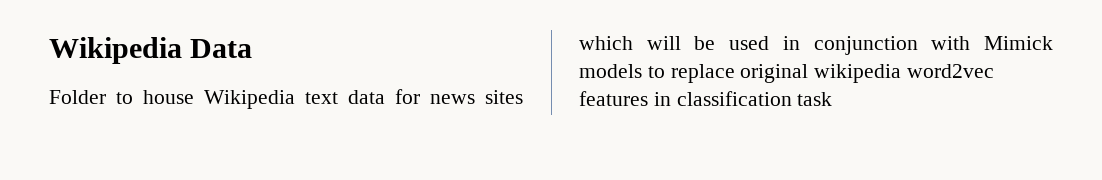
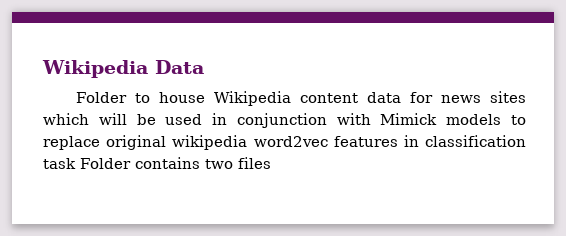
- Folder to house Wikipedia text data for news sites which will be used in conjunction with Mimick models to replace original wikipedia word2vec features in classification task
+ Folder to house Wikipedia content data for news sites which will be used in conjunction with Mimick models to replace original wikipedia word2vec features in classification task Folder contains two files

